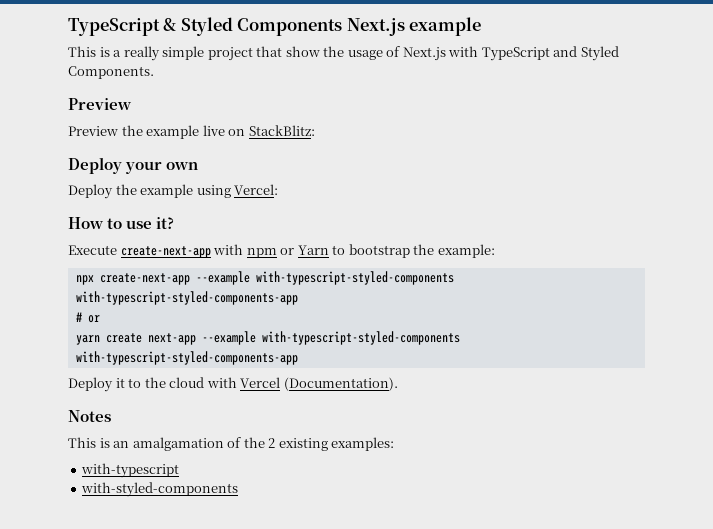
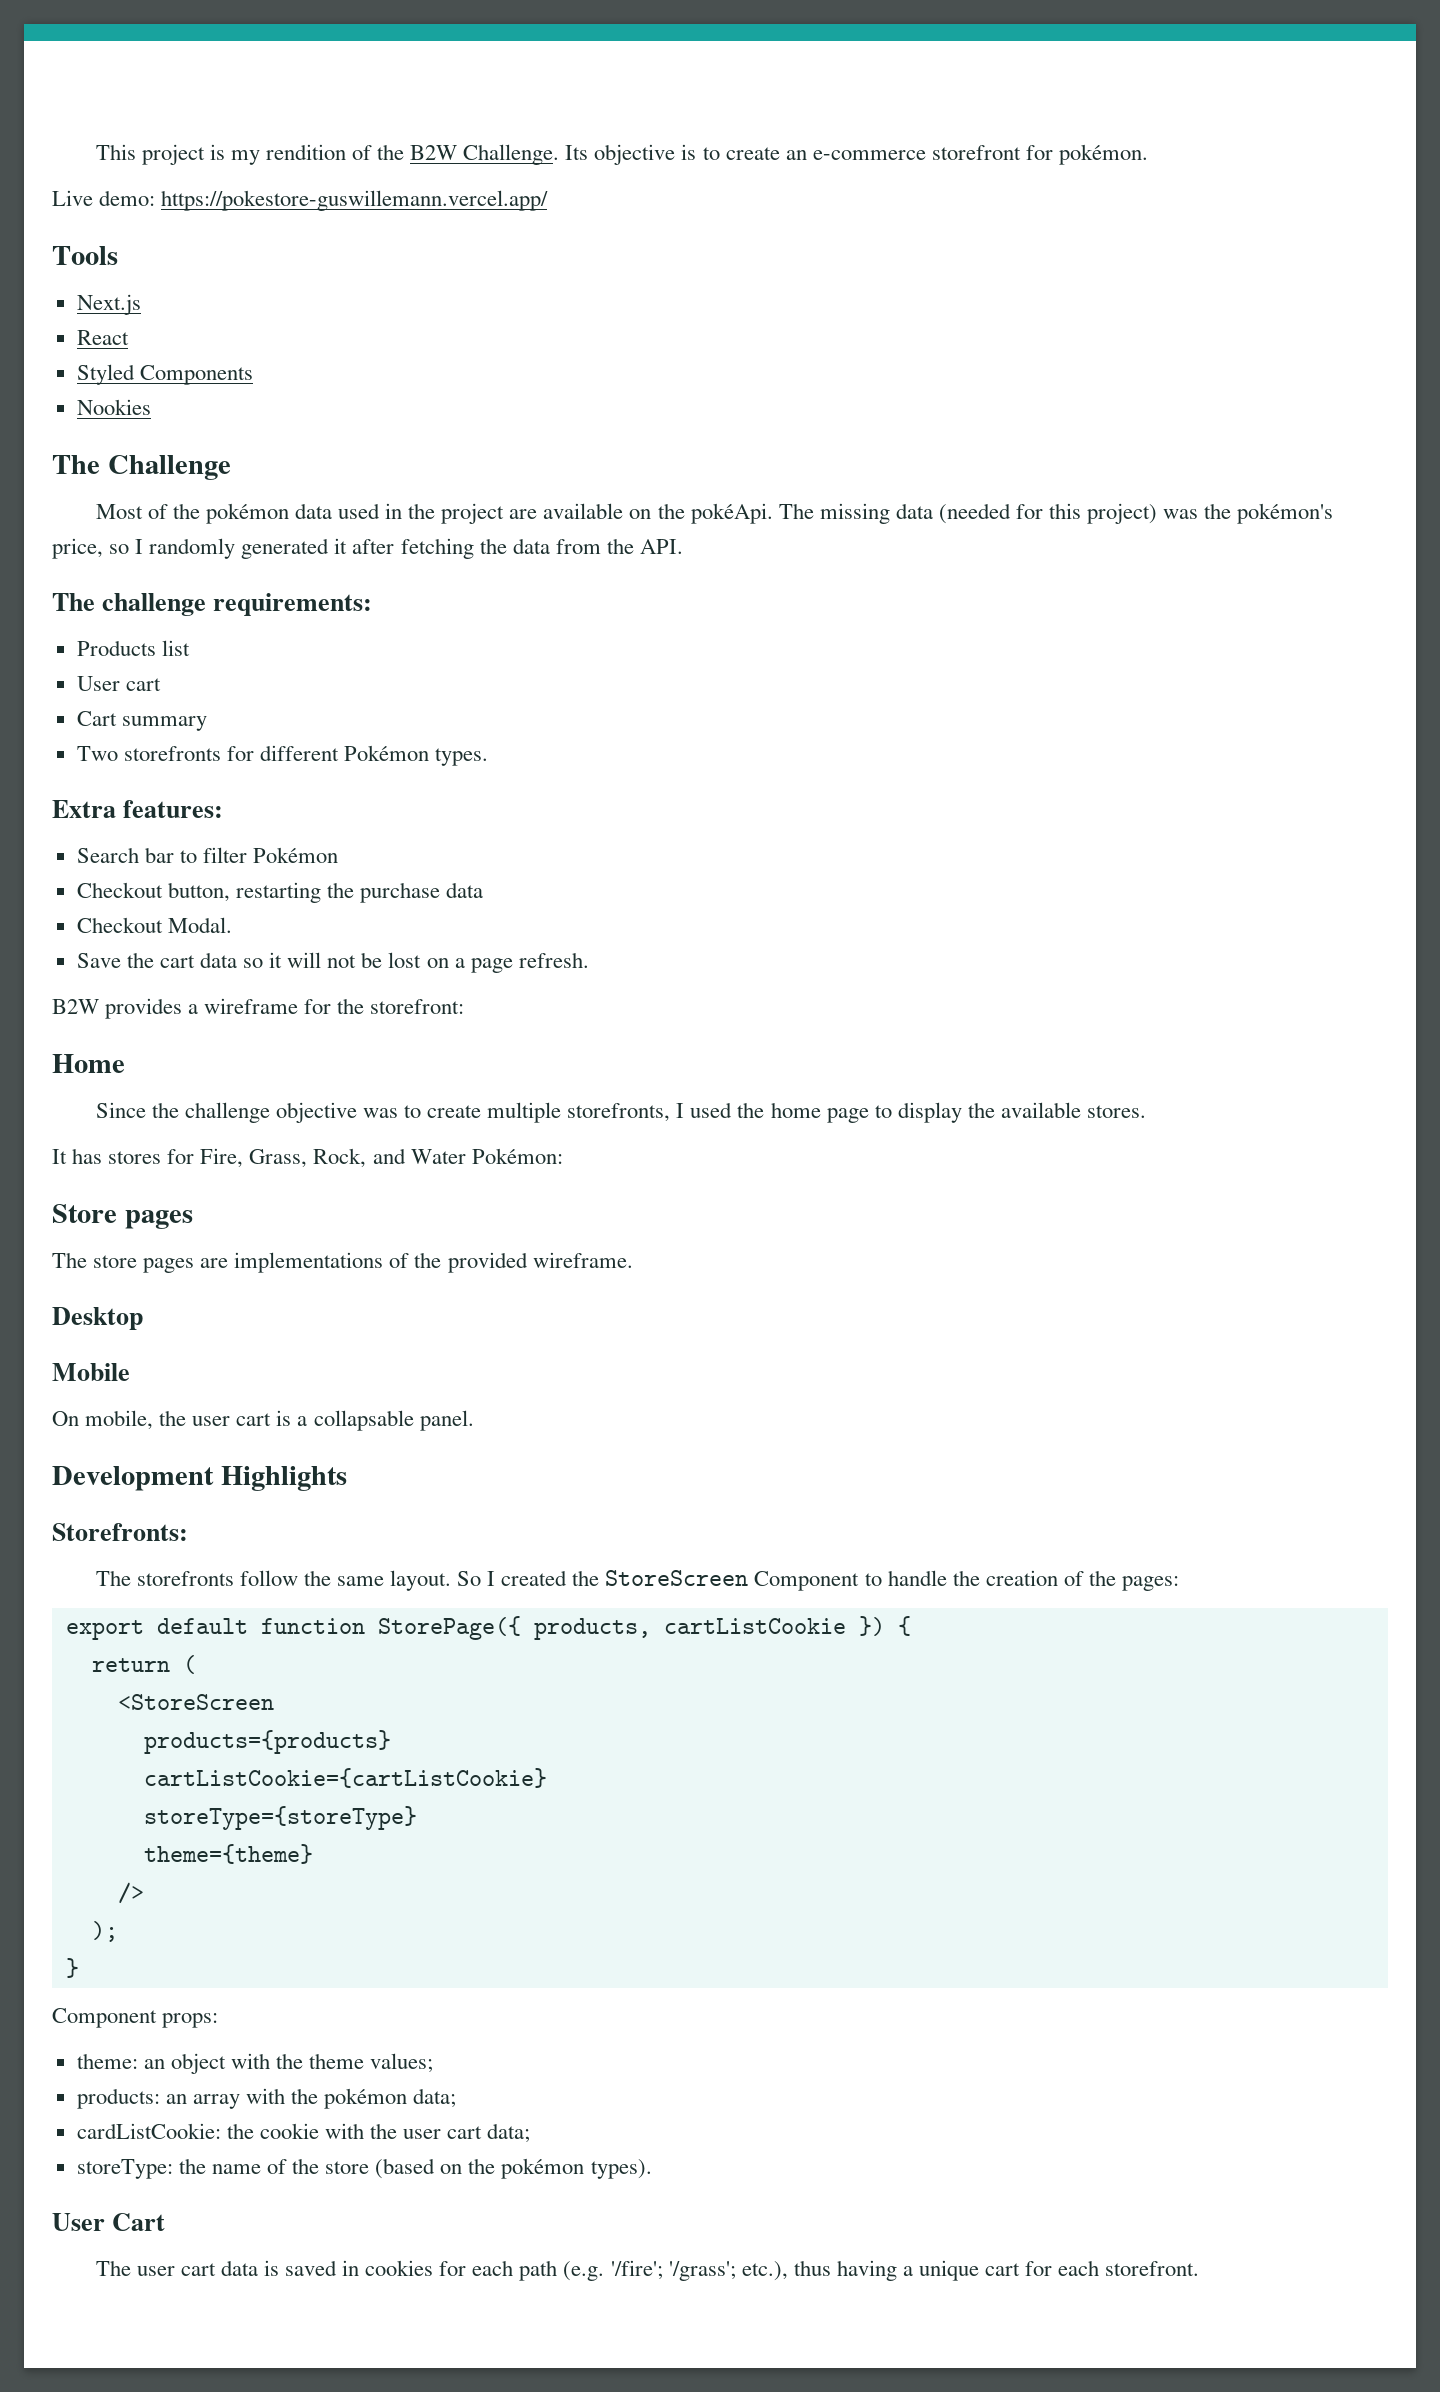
- TypeScript & Styled Components Next.js example
- This is a really simple project that show the usage of Next.js with TypeScript and Styled Components.
- Preview
- Preview the example live on StackBlitz:
- Deploy your own
- Deploy the example using Vercel:
- How to use it?
- Execute create-next-app with npm or Yarn to bootstrap the example:
- npx create-next-app --example with-typescript-styled-components with-typescript-styled-components-app
- # or
- yarn create next-app --example with-typescript-styled-components with-typescript-styled-components-app
- Deploy it to the cloud with Vercel (Documentation).
- Notes
- This is an amalgamation of the 2 existing examples:
- with-typescript
- with-styled-components
+ This project is my rendition of the B2W Challenge. Its objective is to create an e-commerce storefront for pokémon.
+ Live demo: https://pokestore-guswillemann.vercel.app/
+ Tools
+ Next.js
+ React
+ Styled Components
+ Nookies
+ The Challenge
+ Most of the pokémon data used in the project are available on the pokéApi. The missing data (needed for this project) was the pokémon's price, so I randomly generated it after fetching the data from the API.
+ The challenge requirements:
+ Products list
+ User cart
+ Cart summary
+ Two storefronts for different Pokémon types.
+ Extra features:
+ Search bar to filter Pokémon
+ Checkout button, restarting the purchase data
+ Checkout Modal.
+ Save the cart data so it will not be lost on a page refresh.
+ B2W provides a wireframe for the storefront:
+ Home
+ Since the challenge objective was to create multiple storefronts, I used the home page to display the available stores.
+ It has stores for Fire, Grass, Rock, and Water Pokémon:
+ Store pages
+ The store pages are implementations of the provided wireframe.
+ Desktop
+ Mobile
+ On mobile, the user cart is a collapsable panel.
+ Development Highlights
+ Storefronts:
+ The storefronts follow the same layout. So I created the StoreScreen Component to handle the creation of the pages:
+ export default function StorePage({ products, cartListCookie }) {
+ return (
+ <StoreScreen
+ products={products}
+ cartListCookie={cartListCookie}
+ storeType={storeType}
+ theme={theme}
+ />
+ );
+ }
+ Component props:
+ theme: an object with the theme values;
+ products: an array with the pokémon data;
+ cardListCookie: the cookie with the user cart data;
+ storeType: the name of the store (based on the pokémon types).
+ User Cart
+ The user cart data is saved in cookies for each path (e.g. '/fire'; '/grass'; etc.), thus having a unique cart for each storefront.

